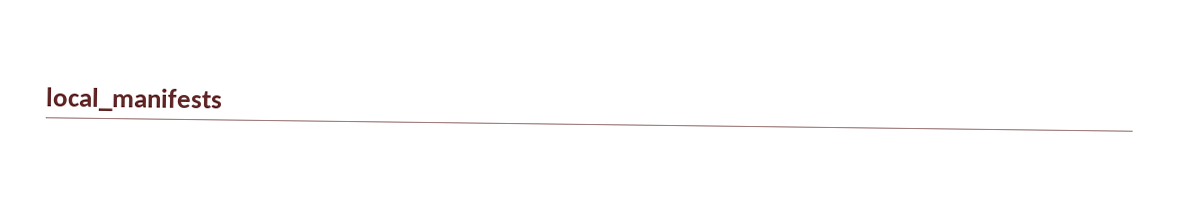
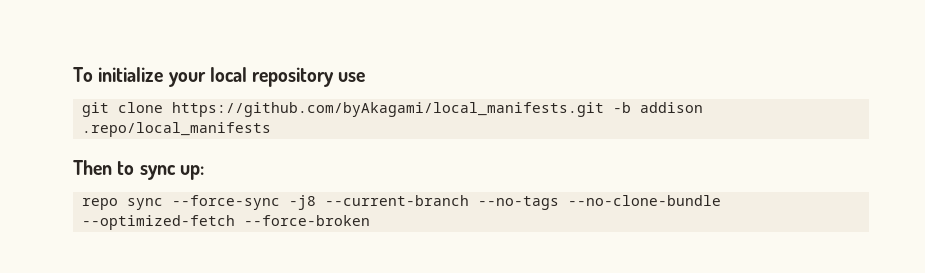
- local_manifests
+ To initialize your local repository use
+ git clone https://github.com/byAkagami/local_manifests.git -b addison .repo/local_manifests
+ Then to sync up:
+ repo sync --force-sync -j8 --current-branch --no-tags --no-clone-bundle --optimized-fetch --force-broken

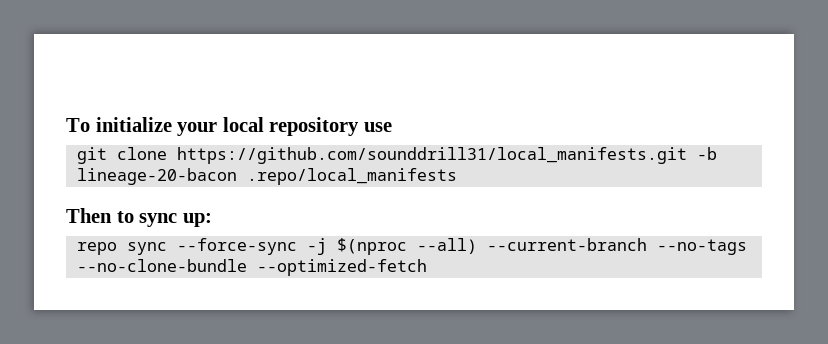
- git clone https://github.com/byAkagami/local_manifests.git -b addison .repo/local_manifests
+ git clone https://github.com/sounddrill31/local_manifests.git -b lineage-20-bacon .repo/local_manifests
- repo sync --force-sync -j8 --current-branch --no-tags --no-clone-bundle --optimized-fetch --force-broken
+ repo sync --force-sync -j $(nproc --all) --current-branch --no-tags --no-clone-bundle --optimized-fetch

